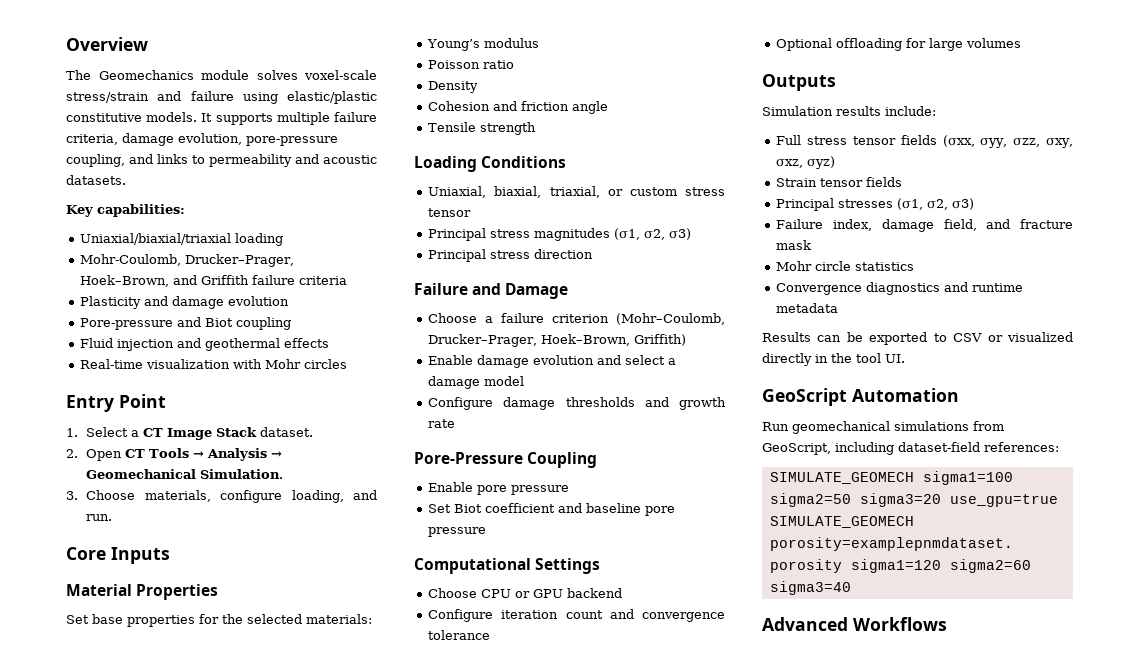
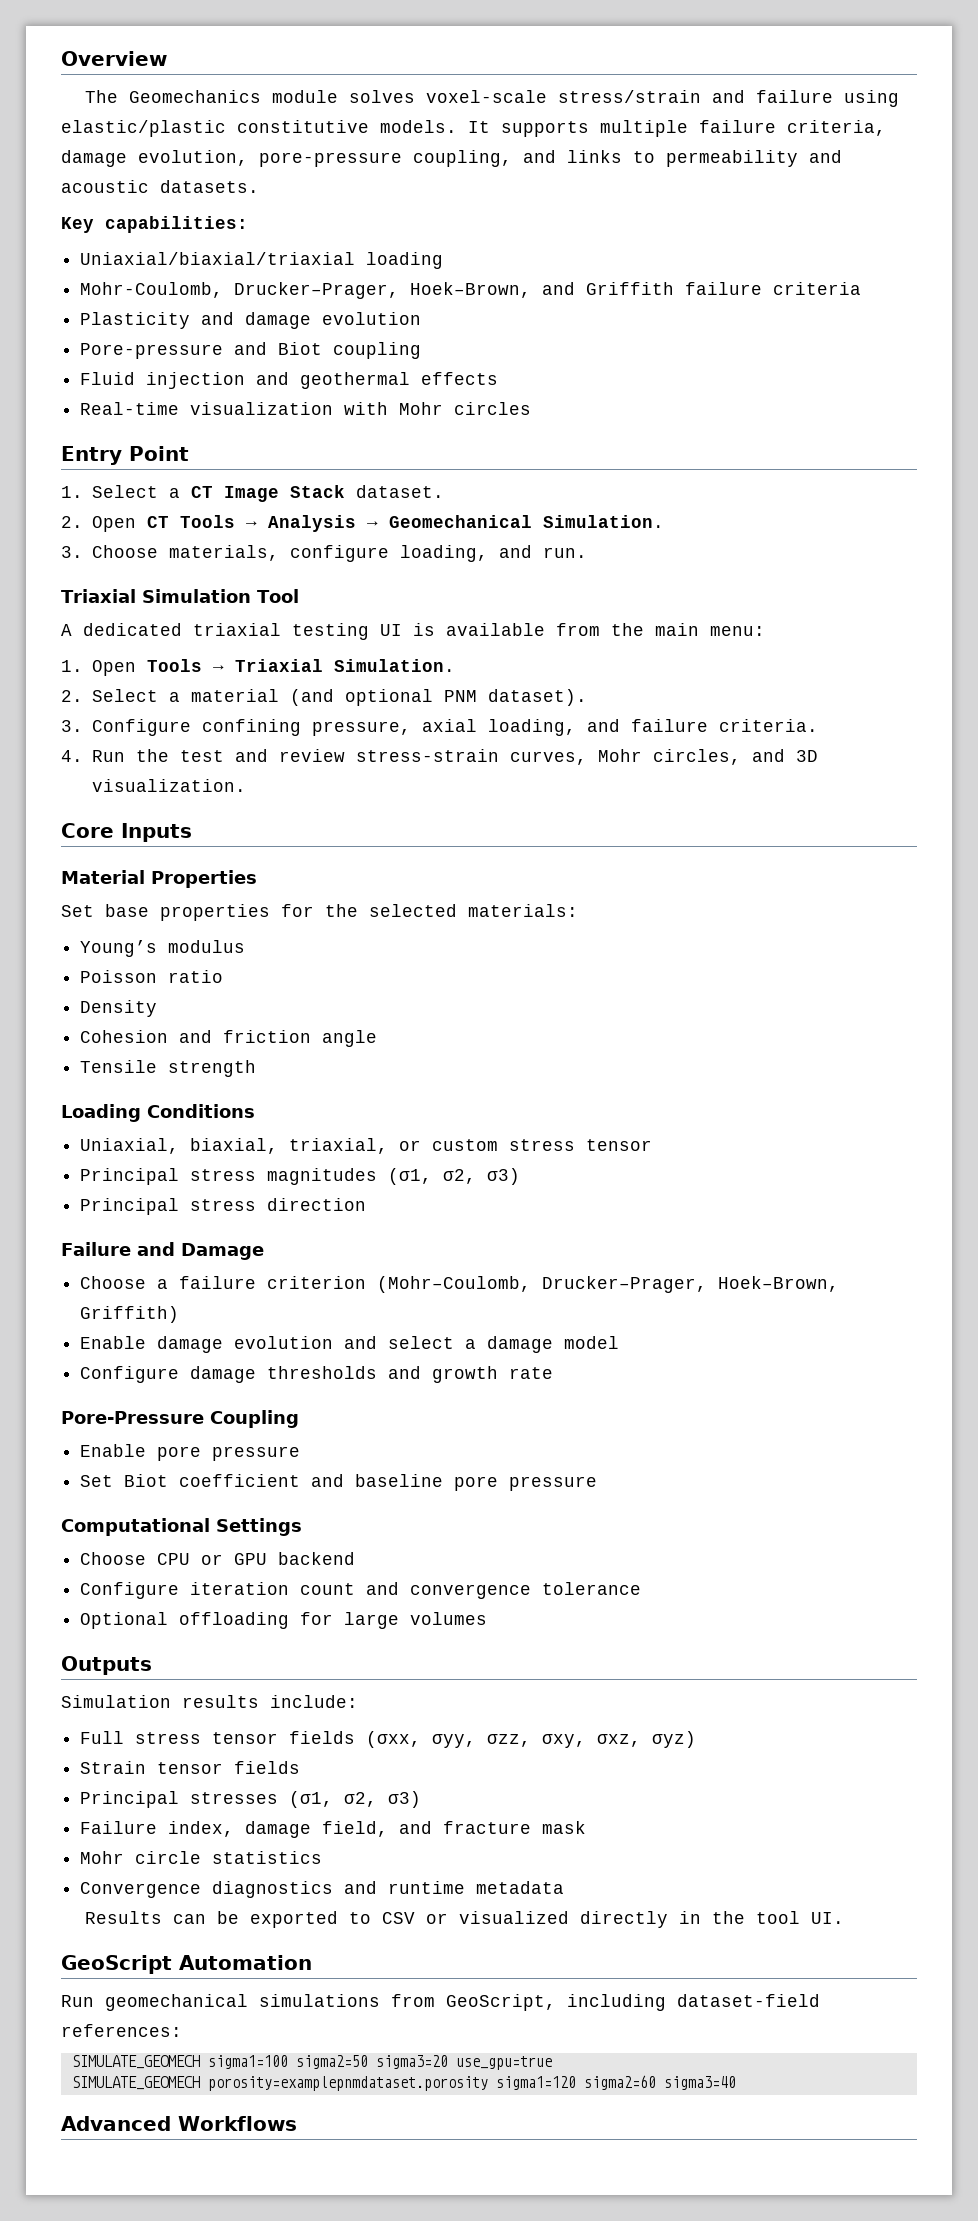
+ Triaxial Simulation Tool
+ A dedicated triaxial testing UI is available from the main menu:
+ 1. Open Tools → Triaxial Simulation.
+ 2. Select a material (and optional PNM dataset).
+ 3. Configure confining pressure, axial loading, and failure criteria.
+ 4. Run the test and review stress-strain curves, Mohr circles, and 3D visualization.

